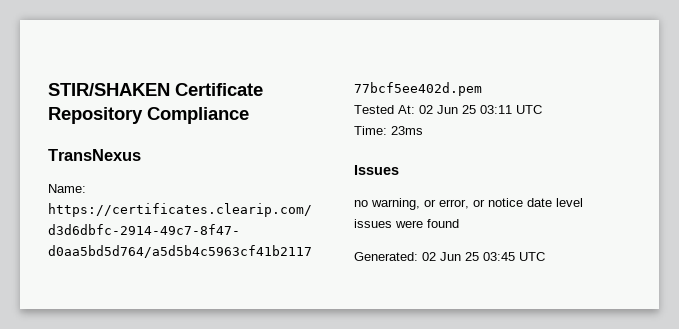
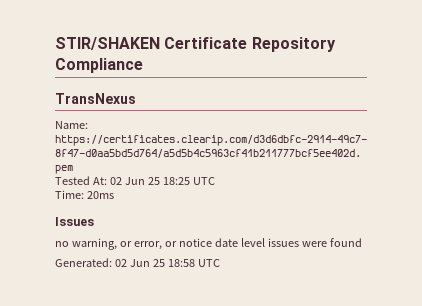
- Tested At: 02 Jun 25 03:11 UTC
+ Tested At: 02 Jun 25 18:25 UTC
- Time: 23ms
+ Time: 20ms
- Generated: 02 Jun 25 03:45 UTC
+ Generated: 02 Jun 25 18:58 UTC

